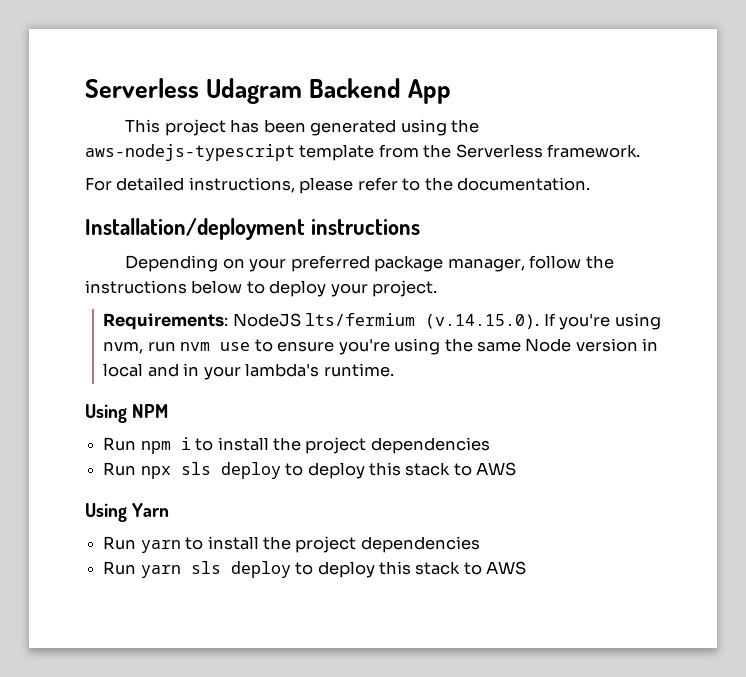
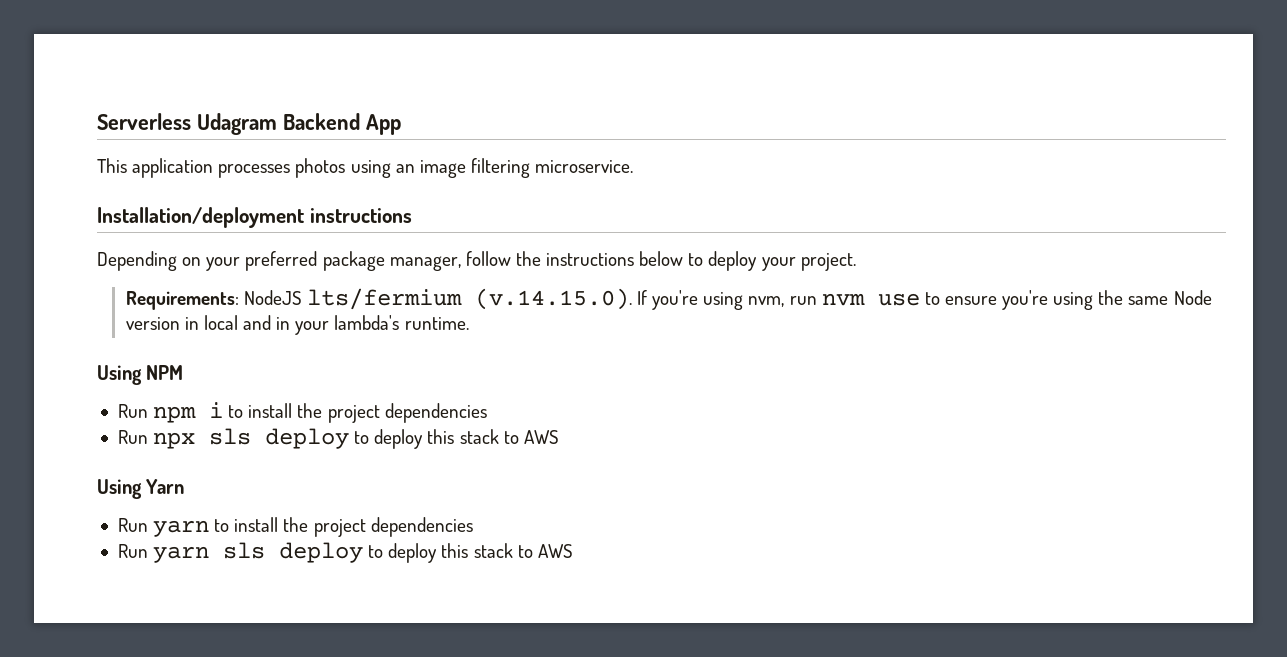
- This project has been generated using the aws-nodejs-typescript template from the Serverless framework.
- For detailed instructions, please refer to the documentation.
+ This application processes photos using an image filtering microservice.

